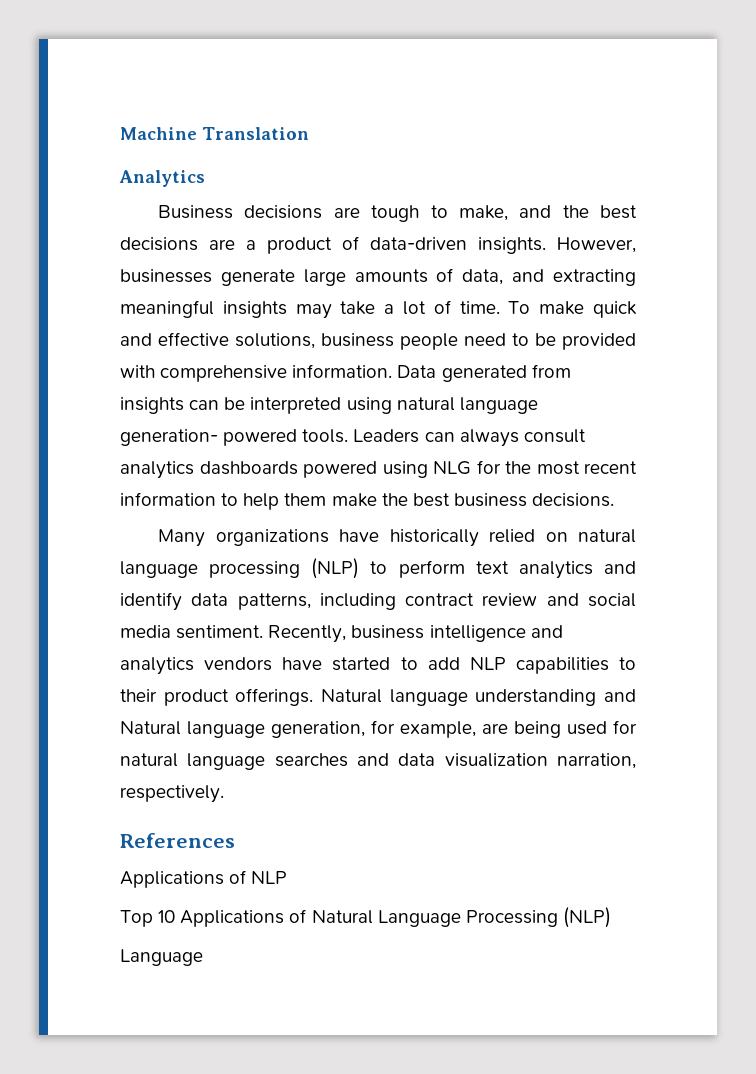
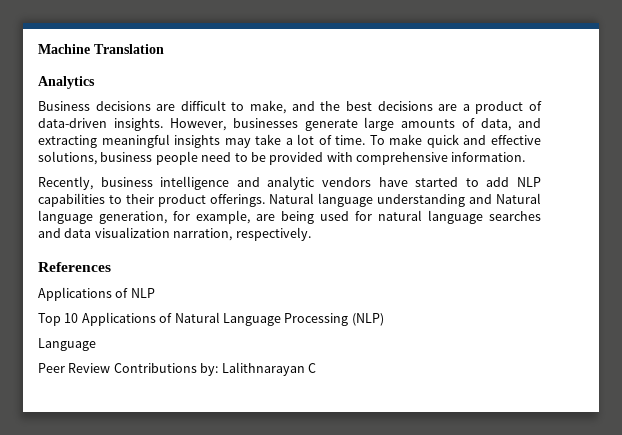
- Business decisions are tough to make, and the best decisions are a product of data-driven insights.
+ Business decisions are difficult to make, and the best decisions are a product of data-driven insights.
- To make quick and effective solutions, business people need to be provided with comprehensive information. Data generated from insights can be interpreted using natural language generation- powered tools. Leaders can always consult analytics dashboards powered using NLG for the most recent information to help them make the best business decisions.
- Many organizations have historically relied on natural language processing (NLP) to perform text analytics and identify data patterns, including contract review and social media sentiment. Recently, business intelligence and analytics vendors have started to add NLP capabilities to their product offerings.
+ To make quick and effective solutions, business people need to be provided with comprehensive information.
+ Recently, business intelligence and analytic vendors have started to add NLP capabilities to their product offerings.
+ Peer Review Contributions by: Lalithnarayan C

